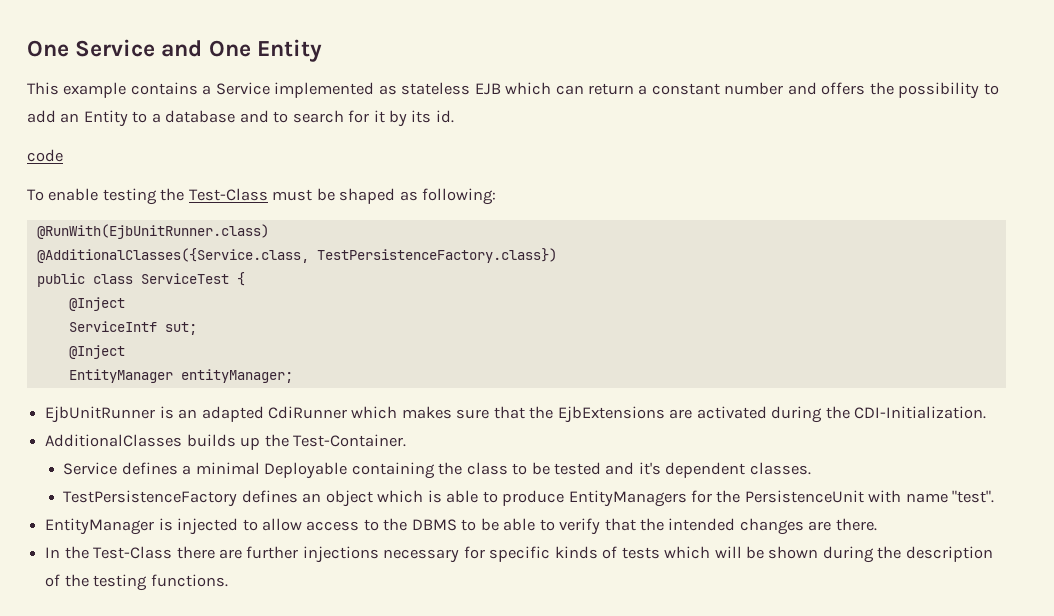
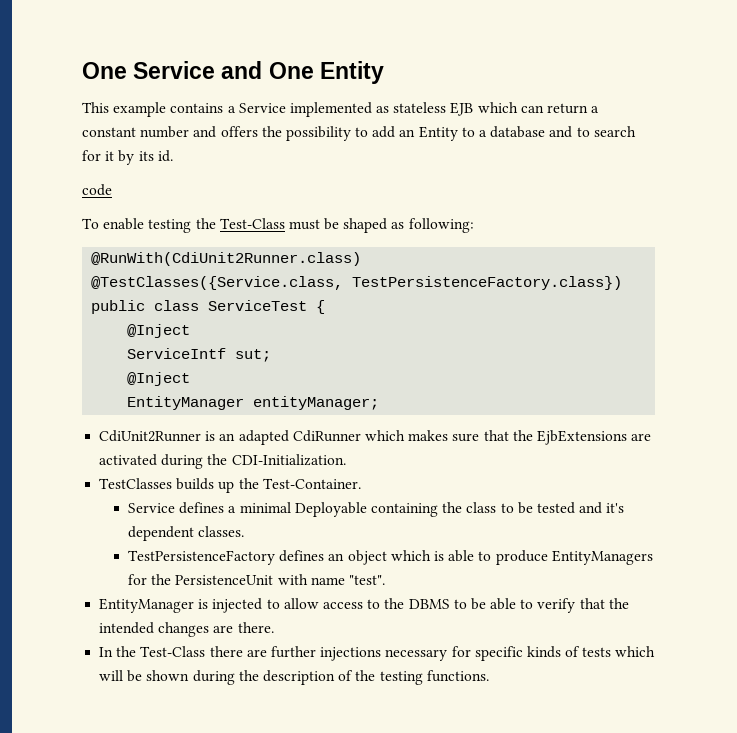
- @RunWith(EjbUnitRunner.class)
- @AdditionalClasses({Service.class, TestPersistenceFactory.class})
+ @RunWith(CdiUnit2Runner.class)
+ @TestClasses({Service.class, TestPersistenceFactory.class})
- EjbUnitRunner is an adapted CdiRunner which makes sure that the EjbExtensions are activated during the CDI-Initialization.
+ CdiUnit2Runner is an adapted CdiRunner which makes sure that the EjbExtensions are activated during the CDI-Initialization.
- AdditionalClasses builds up the Test-Container.
+ TestClasses builds up the Test-Container.

